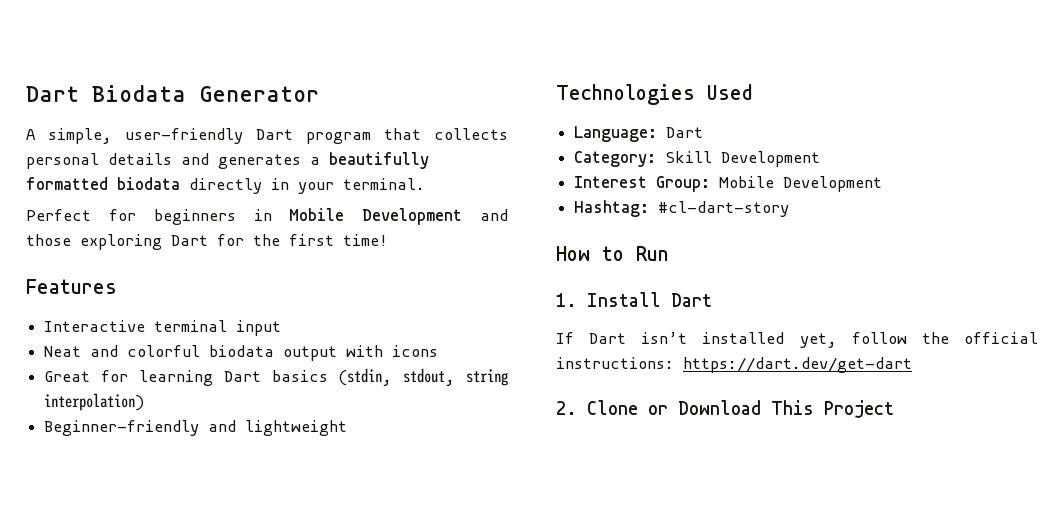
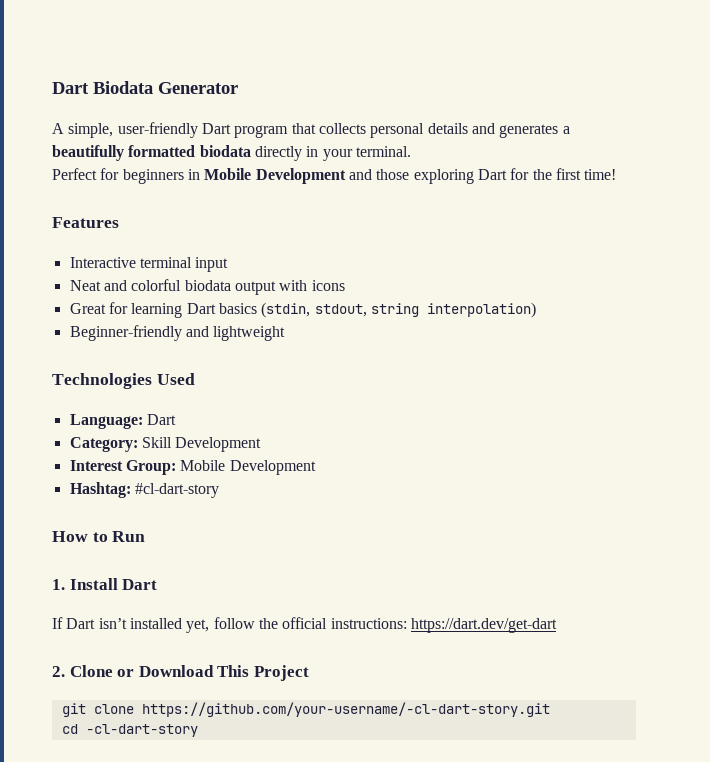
+ git clone https://github.com/your-username/-cl-dart-story.git
+ cd -cl-dart-story

